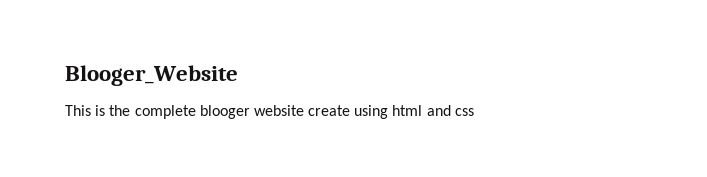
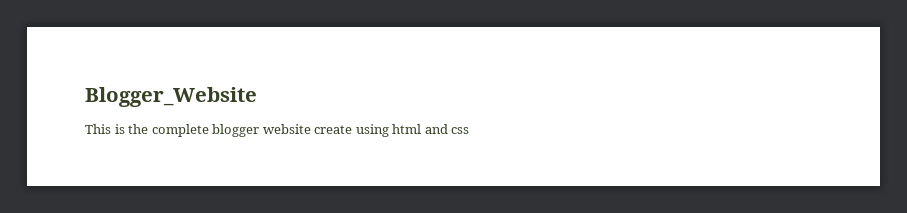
- Blooger_Website
+ Blogger_Website
- This is the complete blooger website create using html and css
+ This is the complete blogger website create using html and css

